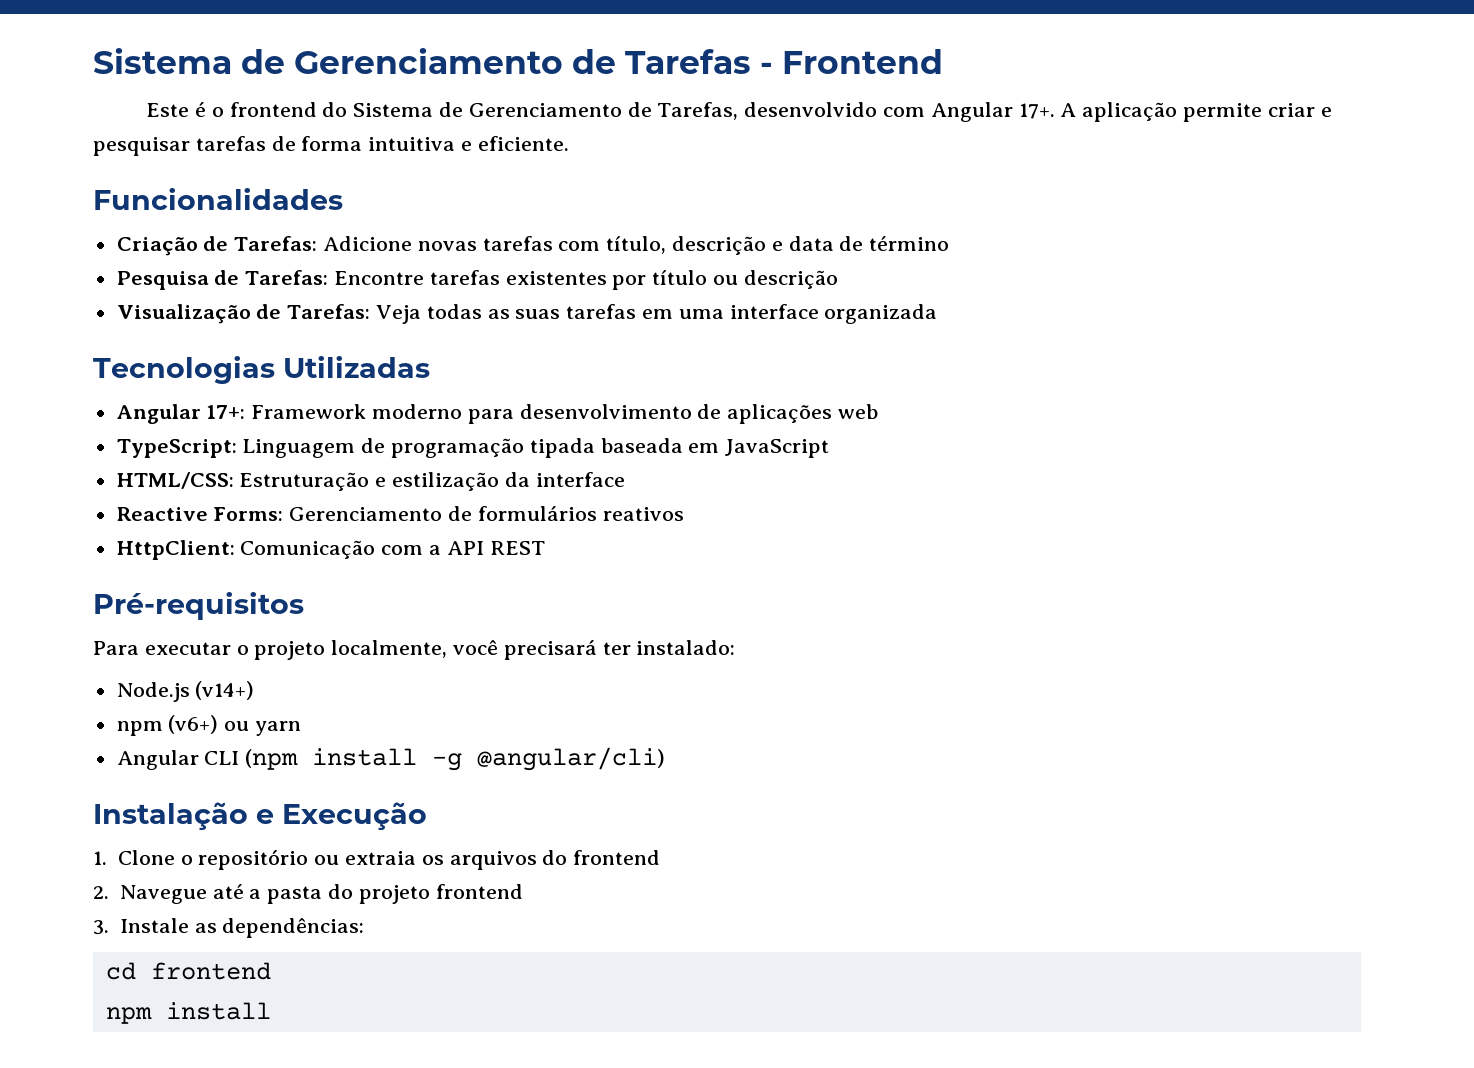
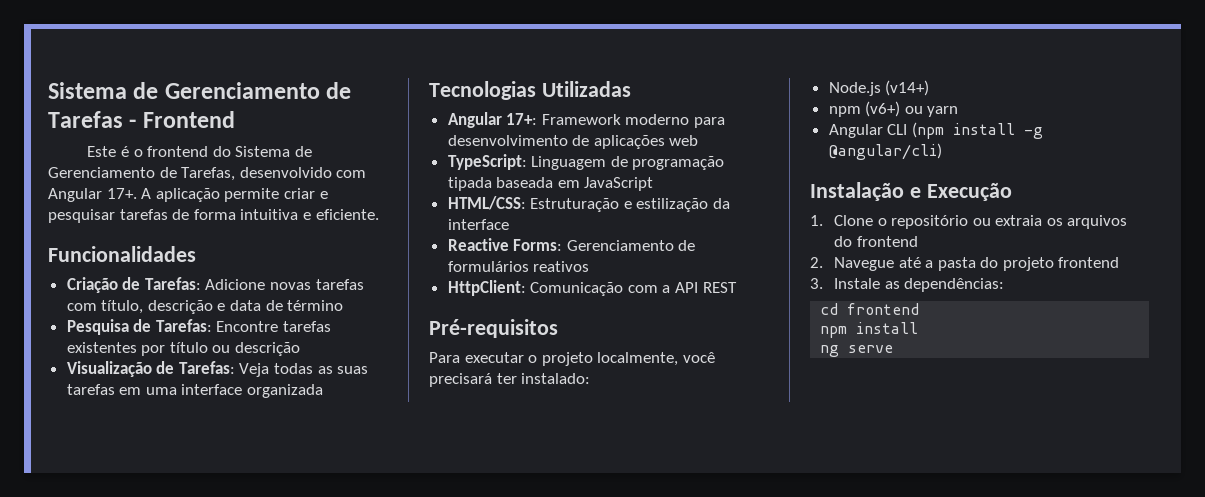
+ ng serve

